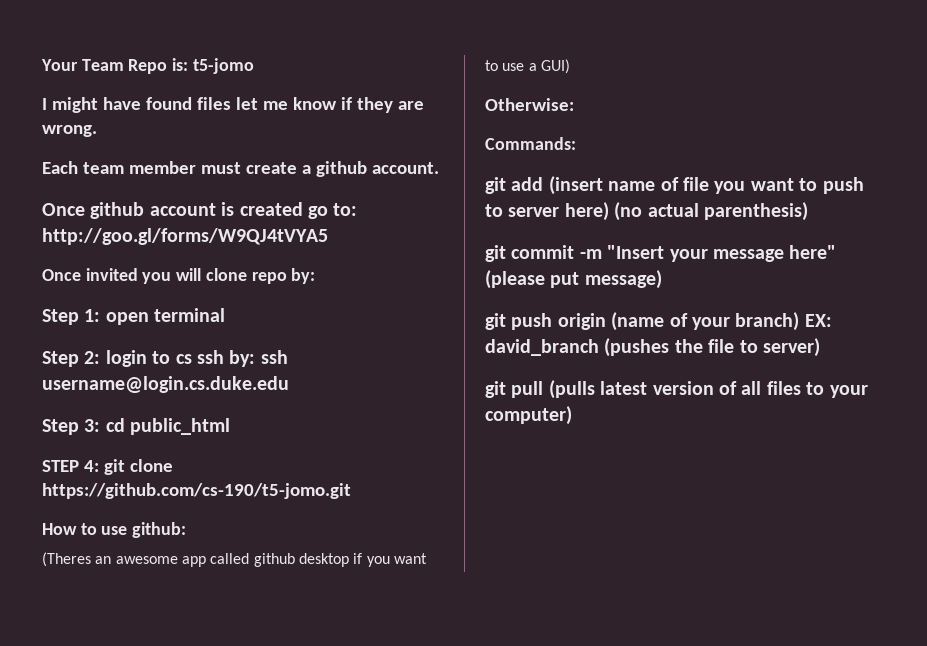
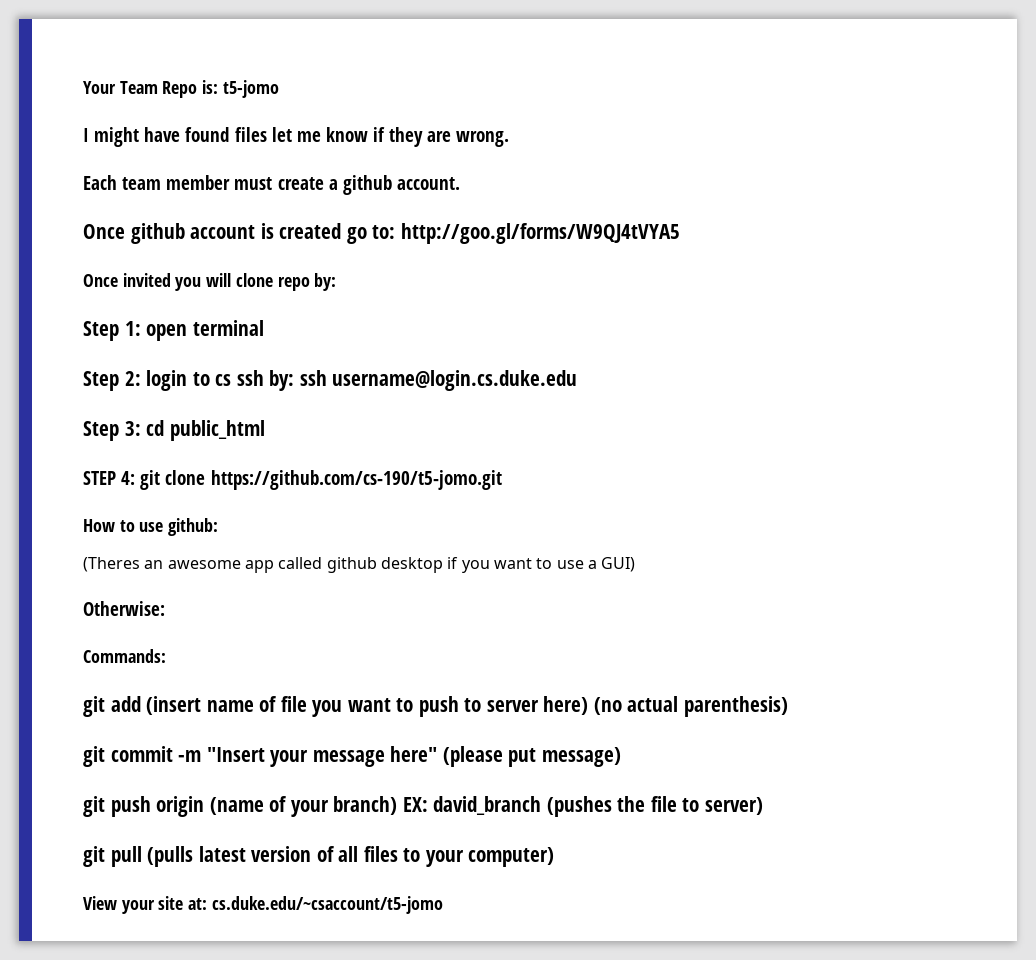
+ View your site at: cs.duke.edu/~csaccount/t5-jomo

